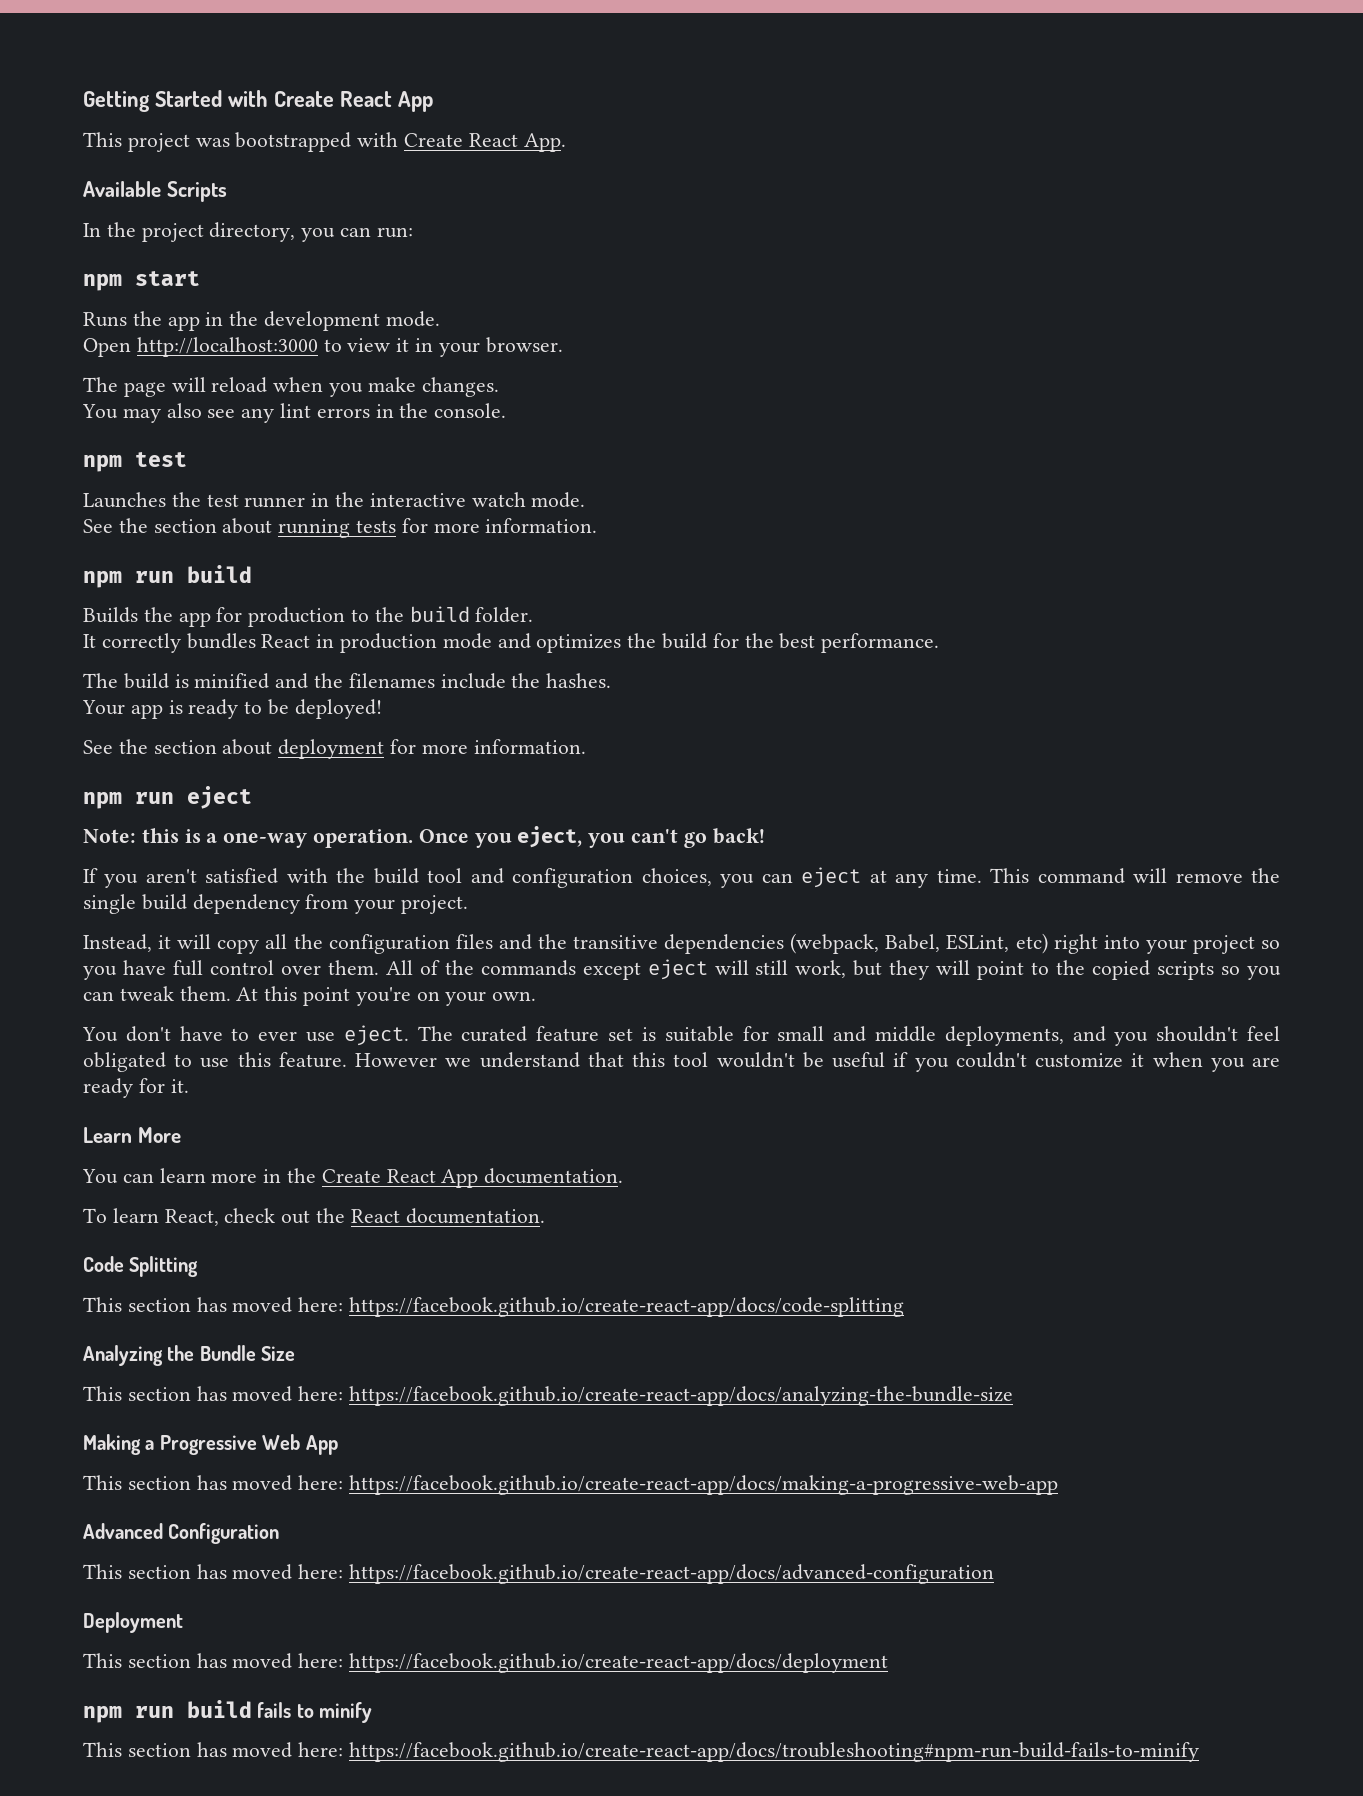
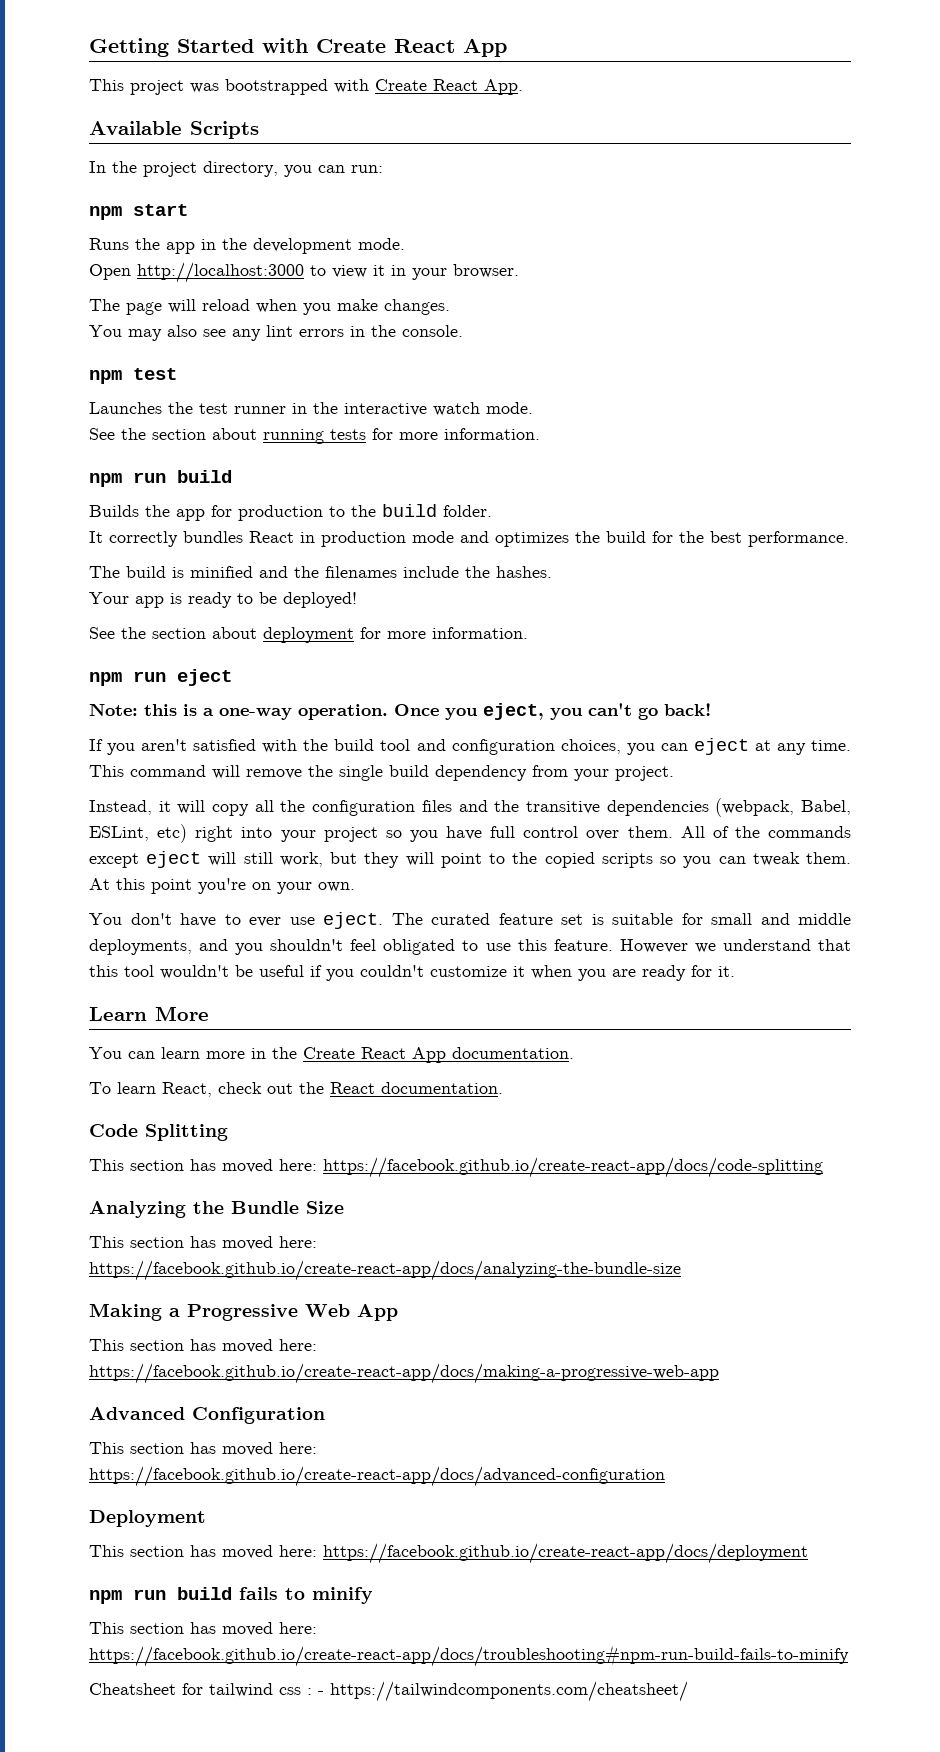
+ Cheatsheet for tailwind css : - https://tailwindcomponents.com/cheatsheet/

